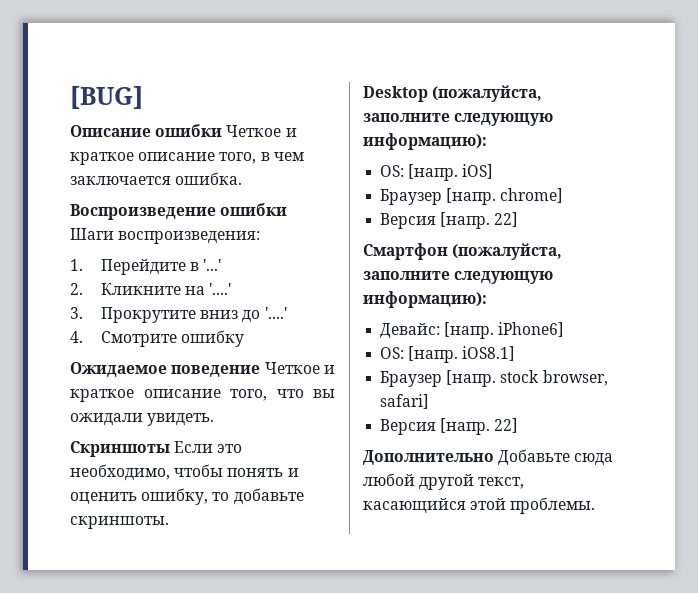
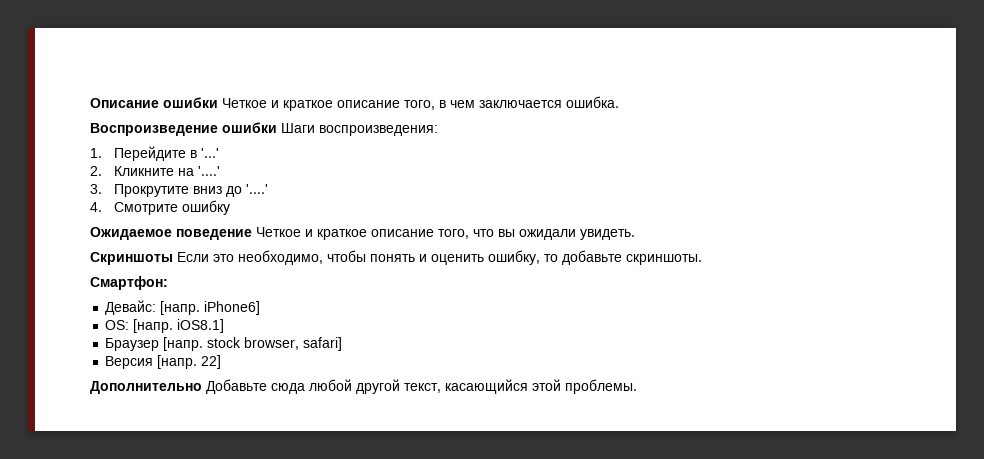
- [BUG]
- Desktop (пожалуйста, заполните следующую информацию):
- OS: [напр. iOS]
- Браузер [напр. chrome]
- Версия [напр. 22]
- Смартфон (пожалуйста, заполните следующую информацию):
+ Смартфон:

